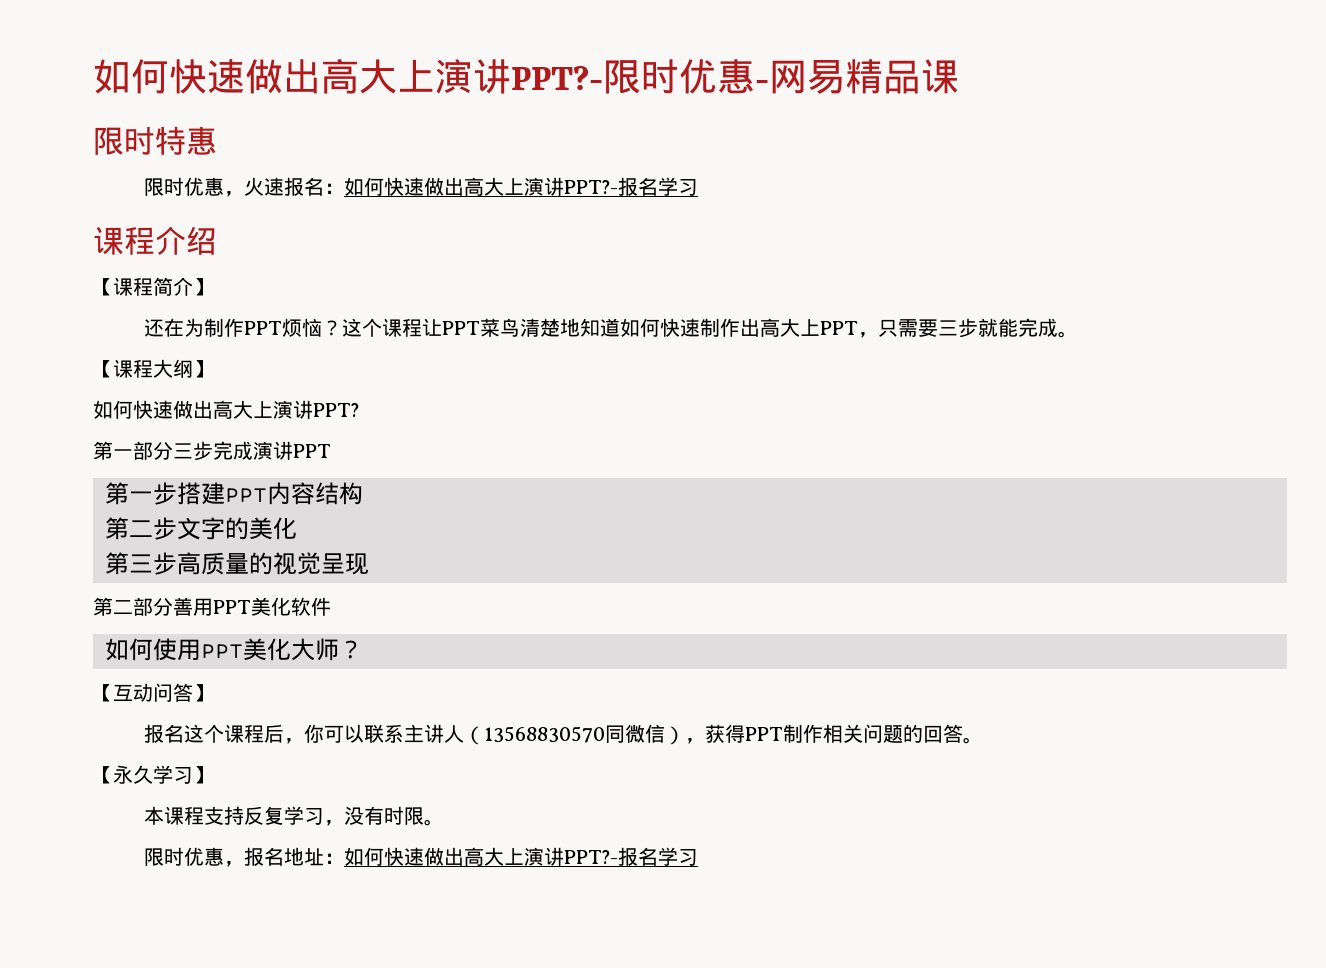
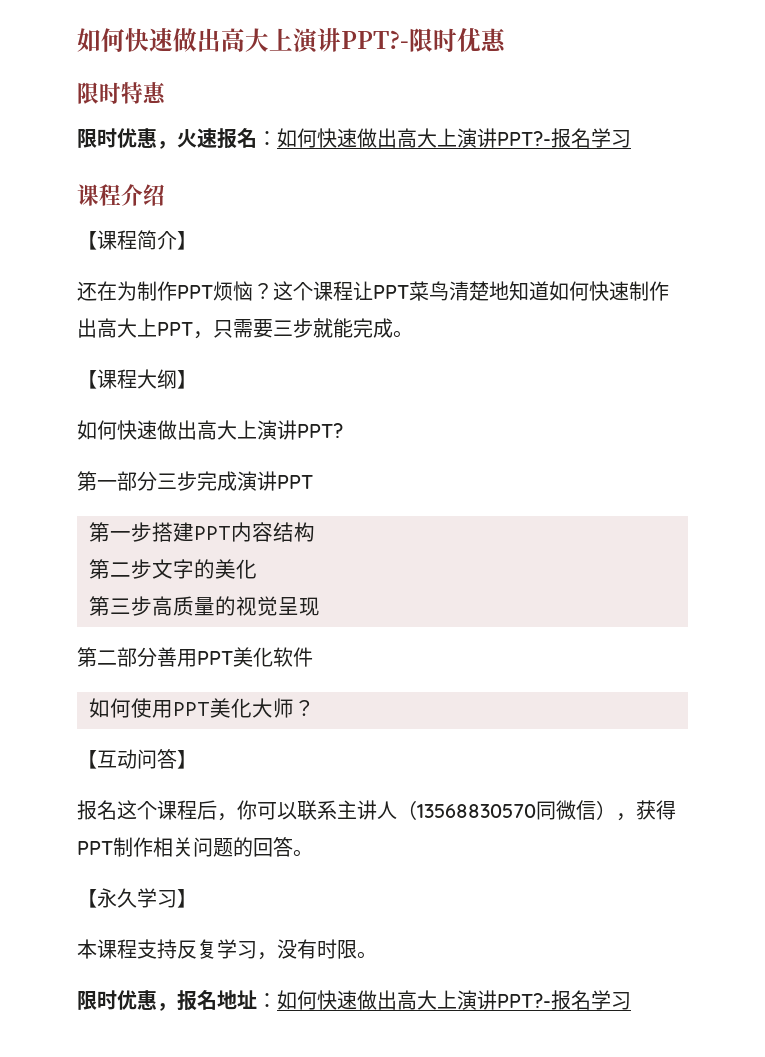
- 如何快速做出高大上演讲PPT?-限时优惠-网易精品课
+ 如何快速做出高大上演讲PPT?-限时优惠

